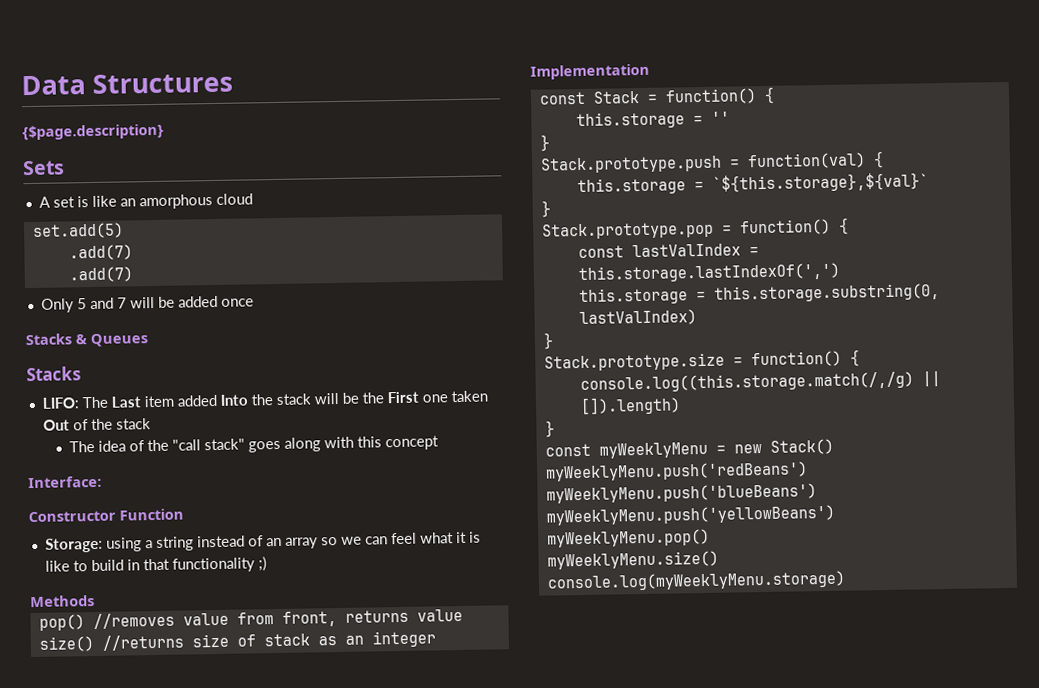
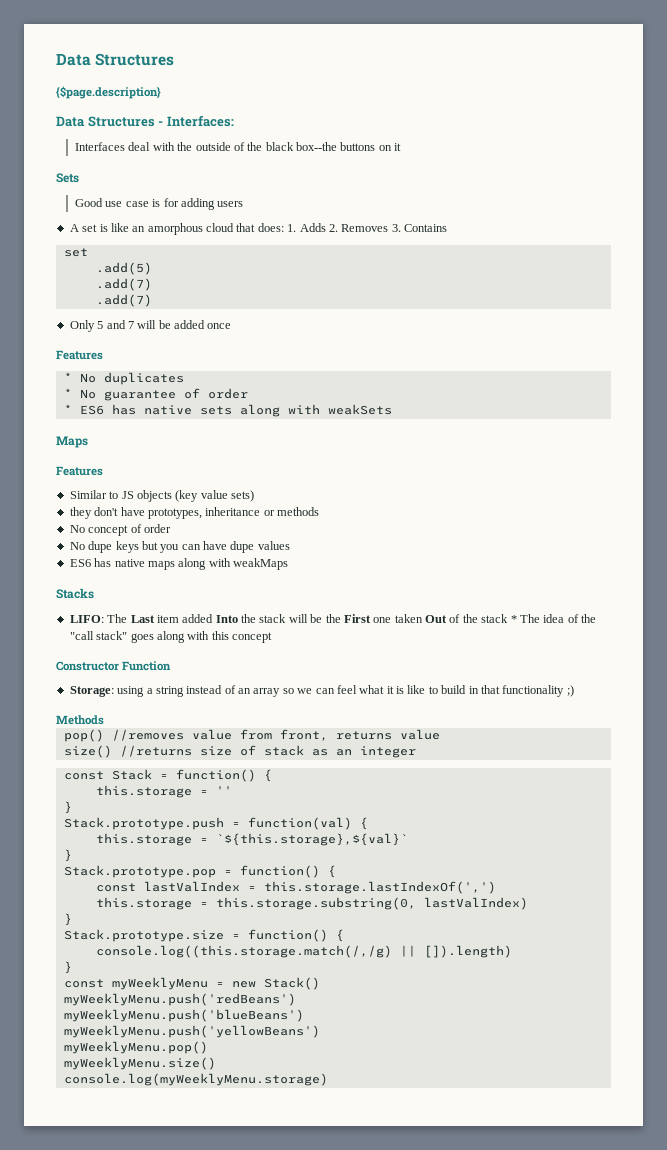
+ Data Structures - Interfaces:
+ Interfaces deal with the outside of the black box--the buttons on it
  Sets
+ Good use case is for adding users
- A set is like an amorphous cloud
- set.add(5)
+ A set is like an amorphous cloud that does: 1. Adds 2. Removes 3. Contains
+ set
+ .add(5)
  Only 5 and 7 will be added once
- Stacks & Queues
+ Features
+ * No duplicates
+ * No guarantee of order
+ * ES6 has native sets along with weakSets
+ Maps
+ Features
+ Similar to JS objects (key value sets)
+ they don't have prototypes, inheritance or methods
+ No concept of order
+ No dupe keys but you can have dupe values
+ ES6 has native maps along with weakMaps
- LIFO: The Last item added Into the stack will be the First one taken Out of the stack
- The idea of the "call stack" goes along with this concept
+ LIFO: The Last item added Into the stack will be the First one taken Out of the stack * The idea of the "call stack" goes along with this concept
- Interface:
- Implementation

